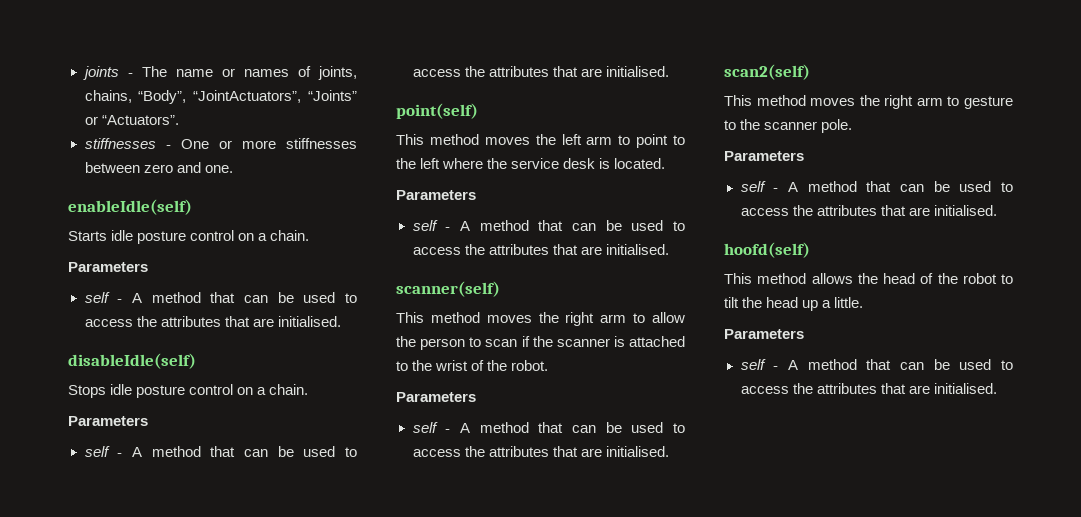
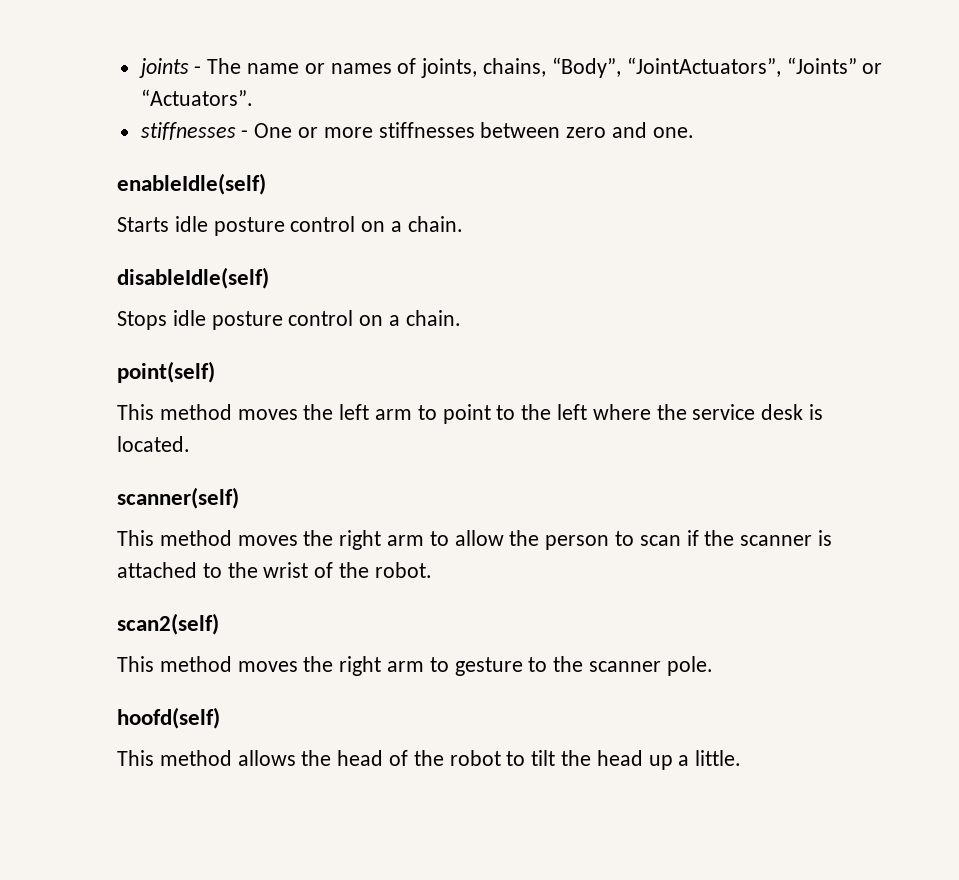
  Starts idle posture control on a chain.
- Parameters
- self - A method that can be used to access the attributes that are initialised.
  Stops idle posture control on a chain.
- Parameters
- self - A method that can be used to access the attributes that are initialised.
  This method moves the left arm to point to the left where the service desk is located.
- Parameters
- self - A method that can be used to access the attributes that are initialised.
  This method moves the right arm to allow the person to scan if the scanner is attached to the wrist of the robot.
- Parameters
- self - A method that can be used to access the attributes that are initialised.
  This method moves the right arm to gesture to the scanner pole.
- Parameters
- self - A method that can be used to access the attributes that are initialised.
  This method allows the head of the robot to tilt the head up a little.
- Parameters
- self - A method that can be used to access the attributes that are initialised.

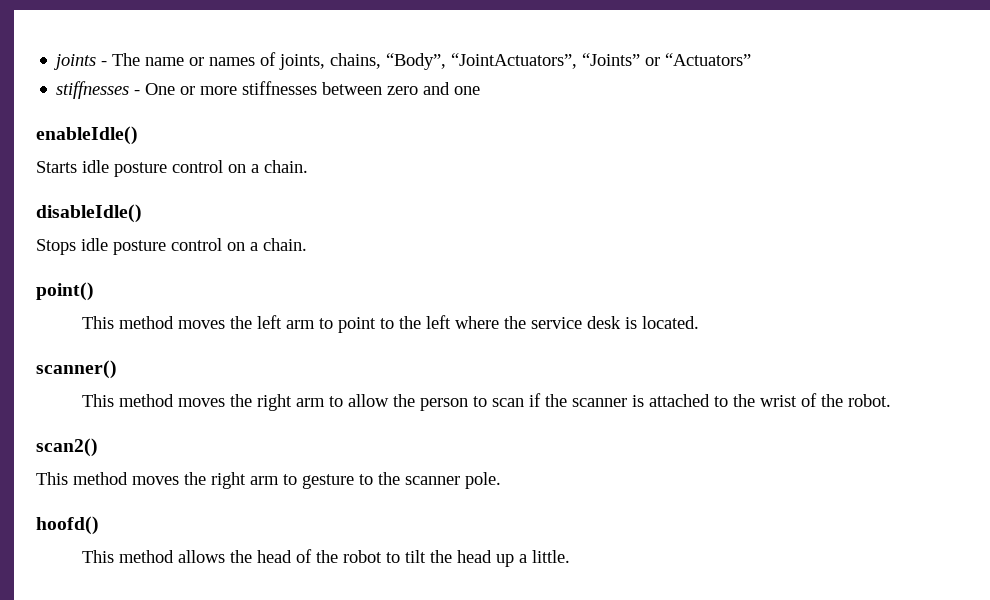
- joints - The name or names of joints, chains, “Body”, “JointActuators”, “Joints” or “Actuators”.
+ joints - The name or names of joints, chains, “Body”, “JointActuators”, “Joints” or “Actuators”
- stiffnesses - One or more stiffnesses between zero and one.
- enableIdle(self)
+ stiffnesses - One or more stiffnesses between zero and one
+ enableIdle()
- disableIdle(self)
+ disableIdle()
- point(self)
+ point()
- scanner(self)
+ scanner()
- scan2(self)
+ scan2()
- hoofd(self)
+ hoofd()

